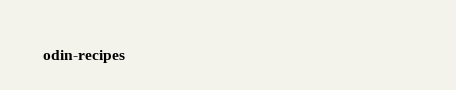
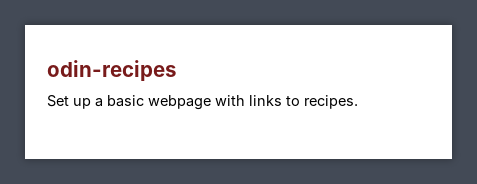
+ Set up a basic webpage with links to recipes.

